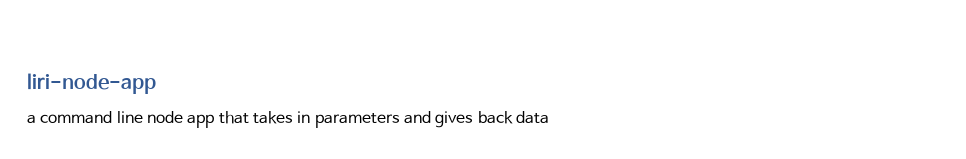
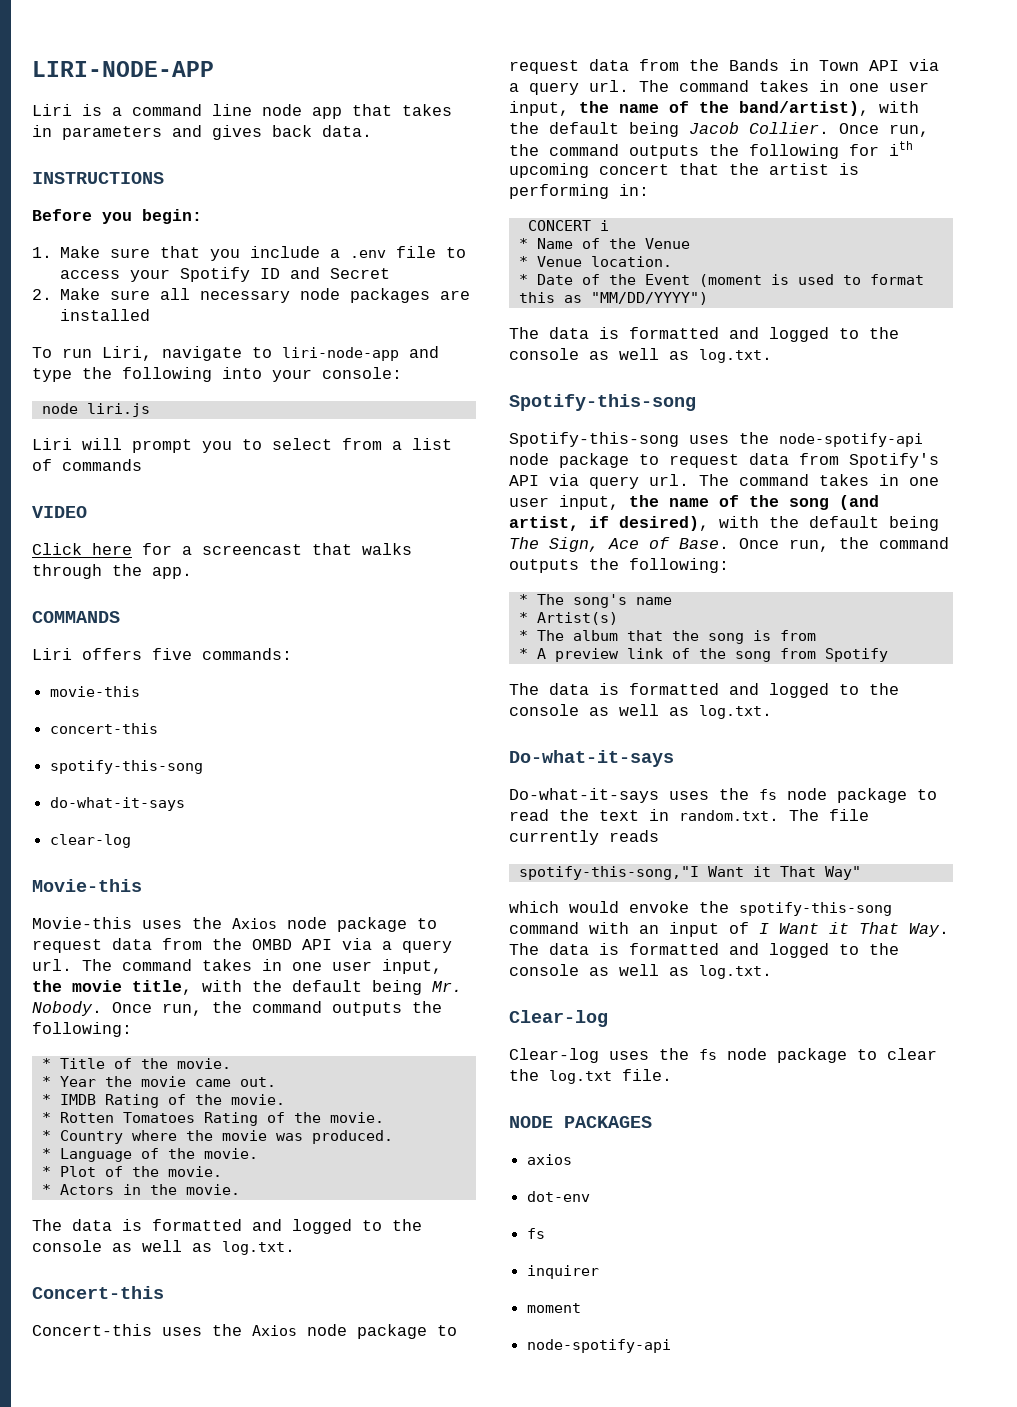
- liri-node-app
- a command line node app that takes in parameters and gives back data
+ LIRI-NODE-APP
+ Liri is a command line node app that takes in parameters and gives back data.
+ INSTRUCTIONS
+ Before you begin:
+ 1. Make sure that you include a .env file to access your Spotify ID and Secret
+ 2. Make sure all necessary node packages are installed
+ To run Liri, navigate to liri-node-app and type the following into your console:
+ node liri.js
+ Liri will prompt you to select from a list of commands
+ VIDEO
+ Click here for a screencast that walks through the app.
+ COMMANDS
+ Liri offers five commands:
+ movie-this
+ concert-this
+ spotify-this-song
+ do-what-it-says
+ clear-log
+ Movie-this
+ Movie-this uses the Axios node package to request data from the OMBD API via a query url. The command takes in one user input, the movie title, with the default being Mr. Nobody. Once run, the command outputs the following:
+ * Title of the movie.
+ * Year the movie came out.
+ * IMDB Rating of the movie.
+ * Rotten Tomatoes Rating of the movie.
+ * Country where the movie was produced.
+ * Language of the movie.
+ * Plot of the movie.
+ * Actors in the movie.
+ The data is formatted and logged to the console as well as log.txt.
+ Concert-this
+ Concert-this uses the Axios node package to request data from the Bands in Town API via a query url. The command takes in one user input, the name of the band/artist), with the default being Jacob Collier. Once run, the command outputs the following for ith upcoming concert that the artist is performing in:
+ CONCERT i
+ * Name of the Venue
+ * Venue location.
+ * Date of the Event (moment is used to format this as "MM/DD/YYYY")
+ The data is formatted and logged to the console as well as log.txt.
+ Spotify-this-song
+ Spotify-this-song uses the node-spotify-api node package to request data from Spotify's API via query url. The command takes in one user input, the name of the song (and artist, if desired), with the default being The Sign, Ace of Base. Once run, the command outputs the following:
+ * The song's name
+ * Artist(s)
+ * The album that the song is from
+ * A preview link of the song from Spotify
+ The data is formatted and logged to the console as well as log.txt.
+ Do-what-it-says
+ Do-what-it-says uses the fs node package to read the text in random.txt. The file currently reads
+ spotify-this-song,"I Want it That Way"
+ which would envoke the spotify-this-song command with an input of I Want it That Way. The data is formatted and logged to the console as well as log.txt.
+ Clear-log
+ Clear-log uses the fs node package to clear the log.txt file.
+ NODE PACKAGES
+ axios
+ dot-env
+ fs
+ inquirer
+ moment
+ node-spotify-api

